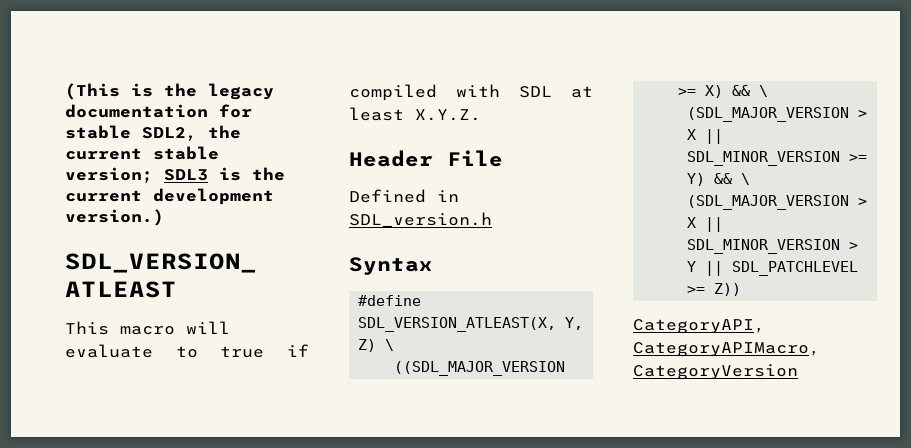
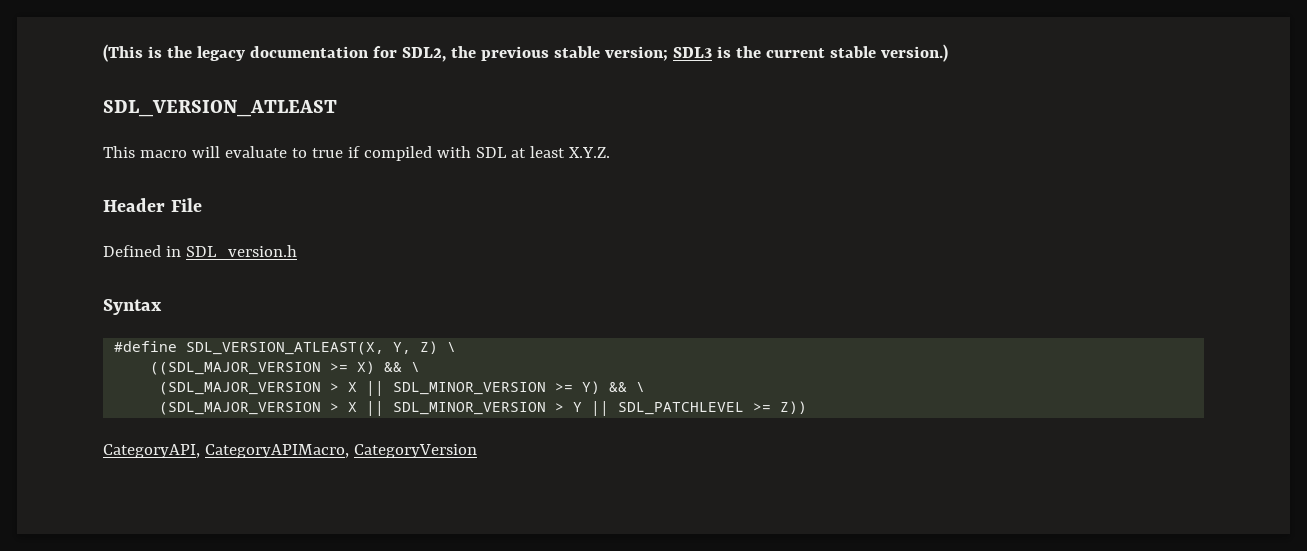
- (This is the legacy documentation for stable SDL2, the current stable version; SDL3 is the current development version.)
+ (This is the legacy documentation for SDL2, the previous stable version; SDL3 is the current stable version.)

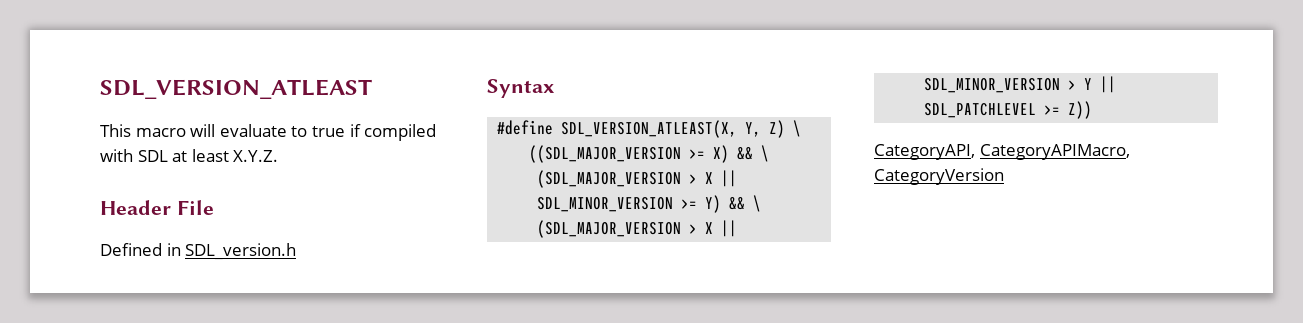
- (This is the legacy documentation for SDL2, the previous stable version; SDL3 is the current stable version.)

